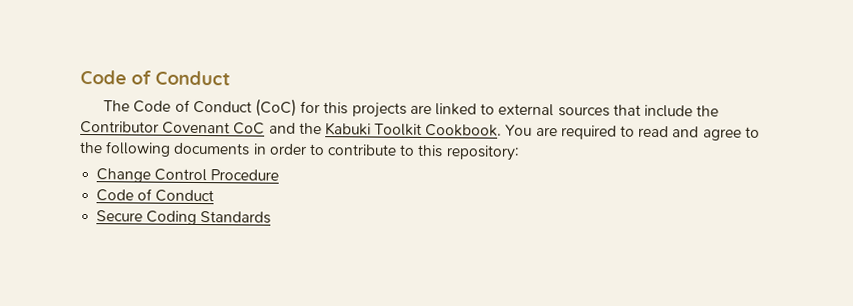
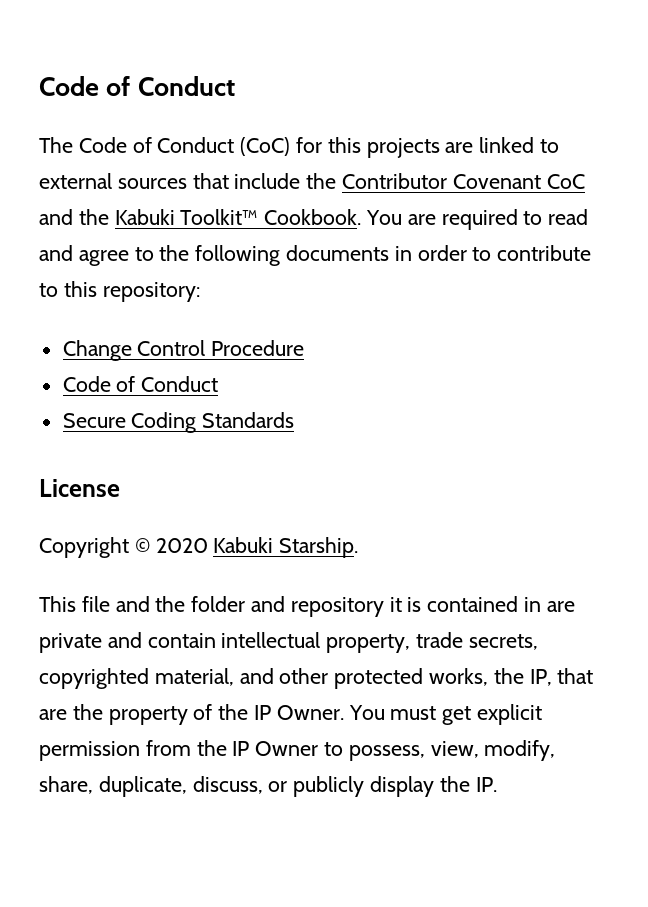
- The Code of Conduct (CoC) for this projects are linked to external sources that include the Contributor Covenant CoC and the Kabuki Toolkit Cookbook.
+ The Code of Conduct (CoC) for this projects are linked to external sources that include the Contributor Covenant CoC and the Kabuki Toolkit™ Cookbook.
+ License
+ Copyright © 2020 Kabuki Starship.
+ This file and the folder and repository it is contained in are private and contain intellectual property, trade secrets, copyrighted material, and other protected works, the IP, that are the property of the IP Owner. You must get explicit permission from the IP Owner to possess, view, modify, share, duplicate, discuss, or publicly display the IP.

